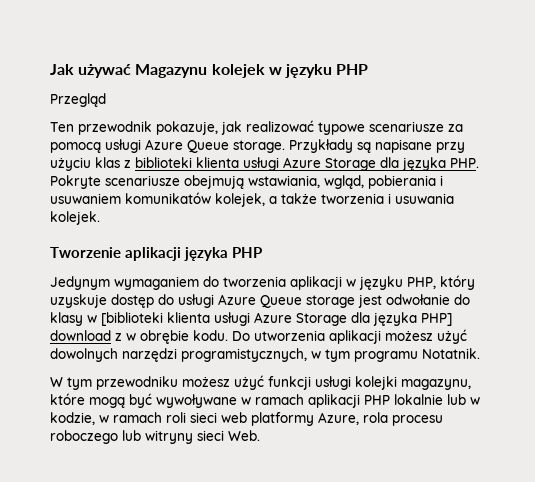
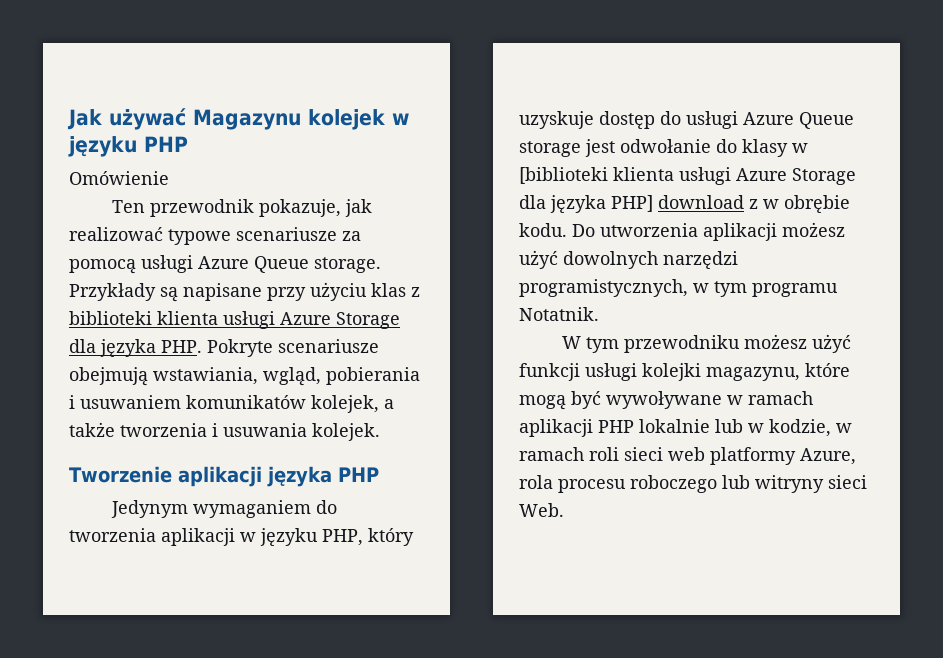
- Przegląd
+ Omówienie

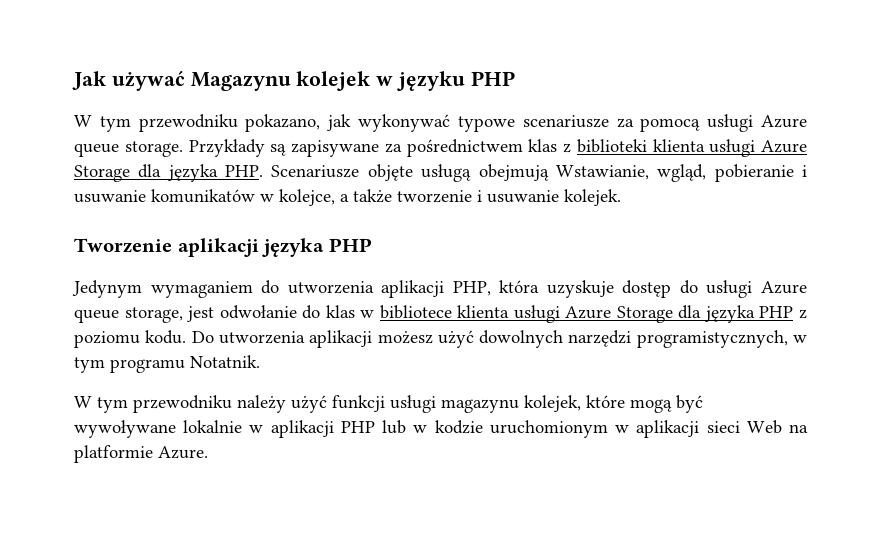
- Omówienie
- Ten przewodnik pokazuje, jak realizować typowe scenariusze za pomocą usługi Azure Queue storage.
+ W tym przewodniku pokazano, jak wykonywać typowe scenariusze za pomocą usługi Azure queue storage.
- Przykłady są napisane przy użyciu klas z biblioteki klienta usługi Azure Storage dla języka PHP. Pokryte scenariusze obejmują wstawiania, wgląd, pobierania i usuwaniem komunikatów kolejek, a także tworzenia i usuwania kolejek.
+ Przykłady są zapisywane za pośrednictwem klas z biblioteki klienta usługi Azure Storage dla języka PHP. Scenariusze objęte usługą obejmują Wstawianie, wgląd, pobieranie i usuwanie komunikatów w kolejce, a także tworzenie i usuwanie kolejek.
- Jedynym wymaganiem do tworzenia aplikacji w języku PHP, który uzyskuje dostęp do usługi Azure Queue storage jest odwołanie do klasy w [biblioteki klienta usługi Azure Storage dla języka PHP] download z w obrębie kodu.
+ Jedynym wymaganiem do utworzenia aplikacji PHP, która uzyskuje dostęp do usługi Azure queue storage, jest odwołanie do klas w bibliotece klienta usługi Azure Storage dla języka PHP z poziomu kodu.
- W tym przewodniku możesz użyć funkcji usługi kolejki magazynu, które mogą być wywoływane w ramach aplikacji PHP lokalnie lub w kodzie, w ramach roli sieci web platformy Azure, rola procesu roboczego lub witryny sieci Web.
+ W tym przewodniku należy użyć funkcji usługi magazynu kolejek, które mogą być wywoływane lokalnie w aplikacji PHP lub w kodzie uruchomionym w aplikacji sieci Web na platformie Azure.

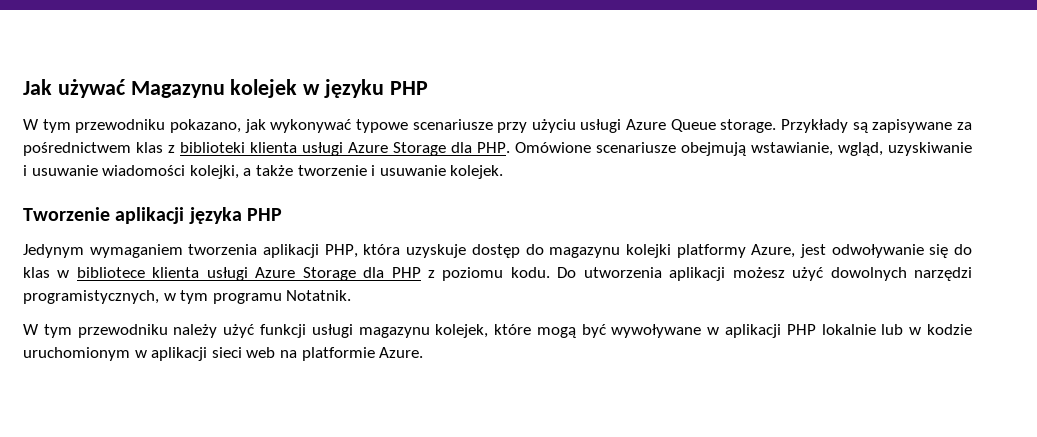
- W tym przewodniku pokazano, jak wykonywać typowe scenariusze za pomocą usługi Azure queue storage.
+ W tym przewodniku pokazano, jak wykonywać typowe scenariusze przy użyciu usługi Azure Queue storage.
- Przykłady są zapisywane za pośrednictwem klas z biblioteki klienta usługi Azure Storage dla języka PHP. Scenariusze objęte usługą obejmują Wstawianie, wgląd, pobieranie i usuwanie komunikatów w kolejce, a także tworzenie i usuwanie kolejek.
+ Przykłady są zapisywane za pośrednictwem klas z biblioteki klienta usługi Azure Storage dla PHP. Omówione scenariusze obejmują wstawianie, wgląd, uzyskiwanie i usuwanie wiadomości kolejki, a także tworzenie i usuwanie kolejek.
- Jedynym wymaganiem do utworzenia aplikacji PHP, która uzyskuje dostęp do usługi Azure queue storage, jest odwołanie do klas w bibliotece klienta usługi Azure Storage dla języka PHP z poziomu kodu.
+ Jedynym wymaganiem tworzenia aplikacji PHP, która uzyskuje dostęp do magazynu kolejki platformy Azure, jest odwoływanie się do klas w bibliotece klienta usługi Azure Storage dla PHP z poziomu kodu.
- W tym przewodniku należy użyć funkcji usługi magazynu kolejek, które mogą być wywoływane lokalnie w aplikacji PHP lub w kodzie uruchomionym w aplikacji sieci Web na platformie Azure.
+ W tym przewodniku należy użyć funkcji usługi magazynu kolejek, które mogą być wywoływane w aplikacji PHP lokalnie lub w kodzie uruchomionym w aplikacji sieci web na platformie Azure.

